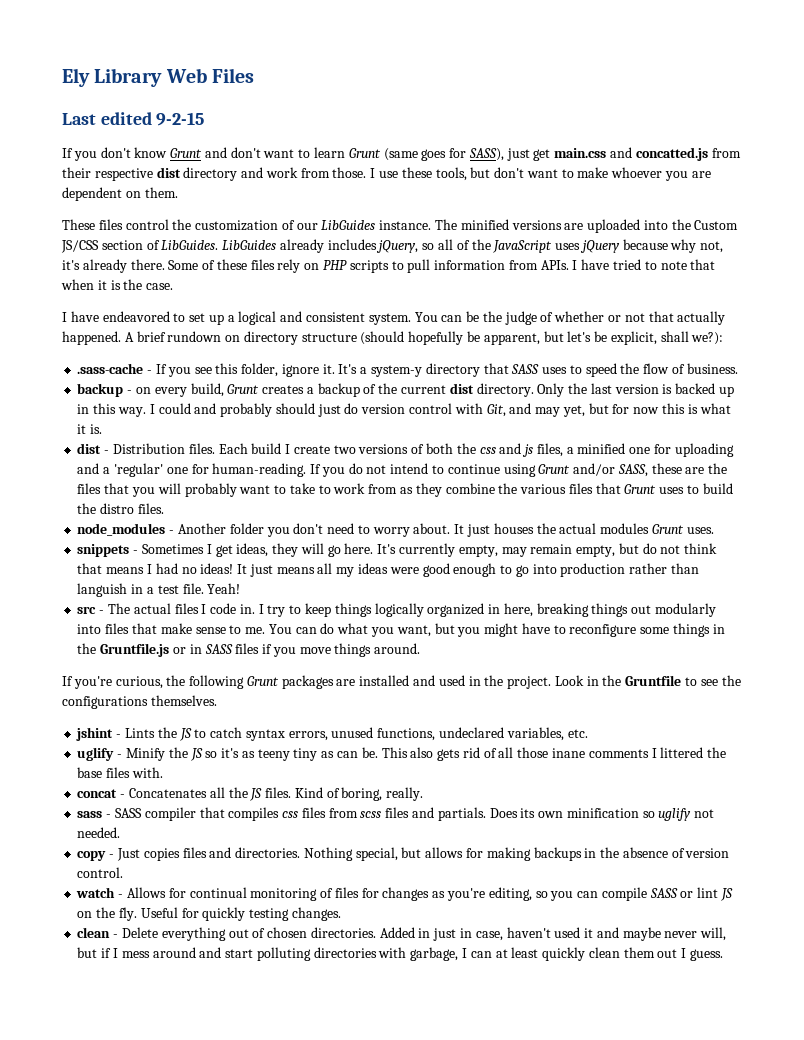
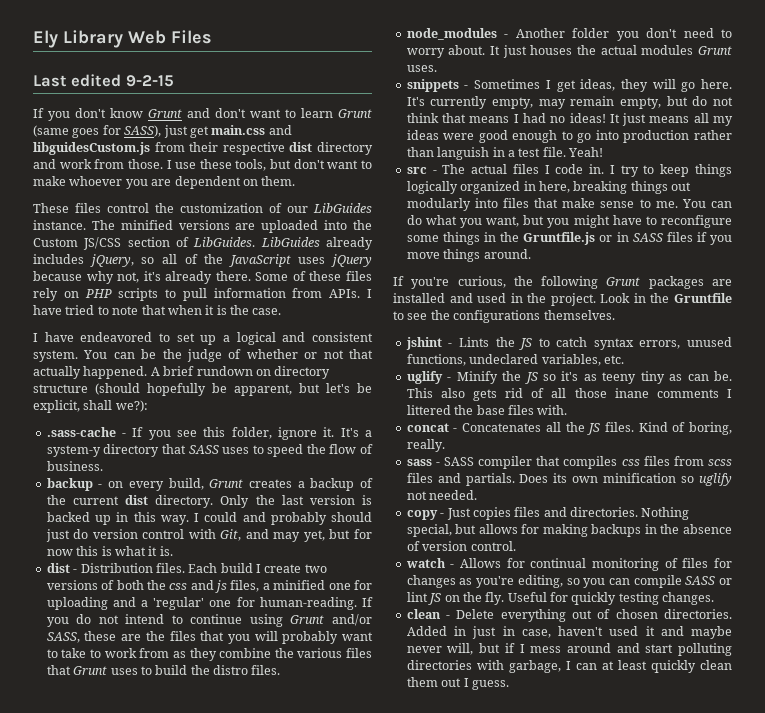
- If you don't know Grunt and don't want to learn Grunt (same goes for SASS), just get main.css and concatted.js from their respective dist directory and work from those.
+ If you don't know Grunt and don't want to learn Grunt (same goes for SASS), just get main.css and libguidesCustom.js from their respective dist directory and work from those.

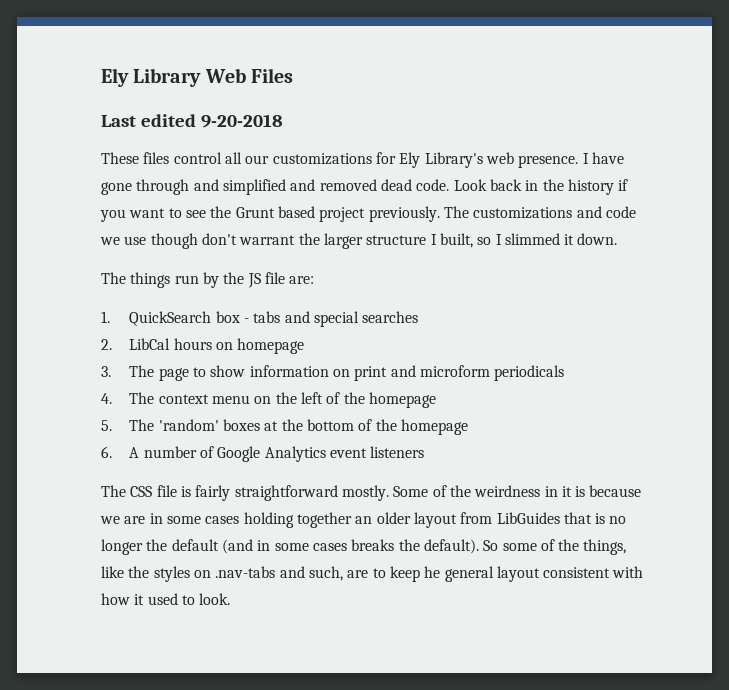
- Last edited 9-2-15
- If you don't know Grunt and don't want to learn Grunt (same goes for SASS), just get main.css and libguidesCustom.js from their respective dist directory and work from those. I use these tools, but don't want to make whoever you are dependent on them.
- These files control the customization of our LibGuides instance. The minified versions are uploaded into the Custom JS/CSS section of LibGuides. LibGuides already includes jQuery, so all of the JavaScript uses jQuery because why not, it's already there. Some of these files rely on PHP scripts to pull information from APIs. I have tried to note that when it is the case.
- I have endeavored to set up a logical and consistent system. You can be the judge of whether or not that actually happened. A brief rundown on directory structure (should hopefully be apparent, but let's be explicit, shall we?):
- .sass-cache - If you see this folder, ignore it. It's a system-y directory that SASS uses to speed the flow of business.
- backup - on every build, Grunt creates a backup of the current dist directory. Only the last version is backed up in this way. I could and probably should just do version control with Git, and may yet, but for now this is what it is.
- dist - Distribution files. Each build I create two versions of both the css and js files, a minified one for uploading and a 'regular' one for human-reading. If you do not intend to continue using Grunt and/or SASS, these are the files that you will probably want to take to work from as they combine the various files that Grunt uses to build the distro files.
- node_modules - Another folder you don't need to worry about. It just houses the actual modules Grunt uses.
- snippets - Sometimes I get ideas, they will go here. It's currently empty, may remain empty, but do not think that means I had no ideas! It just means all my ideas were good enough to go into production rather than languish in a test file. Yeah!
- src - The actual files I code in. I try to keep things logically organized in here, breaking things out modularly into files that make sense to me. You can do what you want, but you might have to reconfigure some things in the Gruntfile.js or in SASS files if you move things around.
- If you're curious, the following Grunt packages are installed and used in the project. Look in the Gruntfile to see the configurations themselves.
- jshint - Lints the JS to catch syntax errors, unused functions, undeclared variables, etc.
- uglify - Minify the JS so it's as teeny tiny as can be. This also gets rid of all those inane comments I littered the base files with.
- concat - Concatenates all the JS files. Kind of boring, really.
- sass - SASS compiler that compiles css files from scss files and partials. Does its own minification so uglify not needed.
- copy - Just copies files and directories. Nothing special, but allows for making backups in the absence of version control.
- watch - Allows for continual monitoring of files for changes as you're editing, so you can compile SASS or lint JS on the fly. Useful for quickly testing changes.
- clean - Delete everything out of chosen directories. Added in just in case, haven't used it and maybe never will, but if I mess around and start polluting directories with garbage, I can at least quickly clean them out I guess.
+ Last edited 9-20-2018
+ These files control all our customizations for Ely Library's web presence. I have gone through and simplified and removed dead code. Look back in the history if you want to see the Grunt based project previously. The customizations and code we use though don't warrant the larger structure I built, so I slimmed it down.
+ The things run by the JS file are:
+ 1. QuickSearch box - tabs and special searches
+ 2. LibCal hours on homepage
+ 3. The page to show information on print and microform periodicals
+ 4. The context menu on the left of the homepage
+ 5. The 'random' boxes at the bottom of the homepage
+ 6. A number of Google Analytics event listeners
+ The CSS file is fairly straightforward mostly. Some of the weirdness in it is because we are in some cases holding together an older layout from LibGuides that is no longer the default (and in some cases breaks the default). So some of the things, like the styles on .nav-tabs and such, are to keep he general layout consistent with how it used to look.

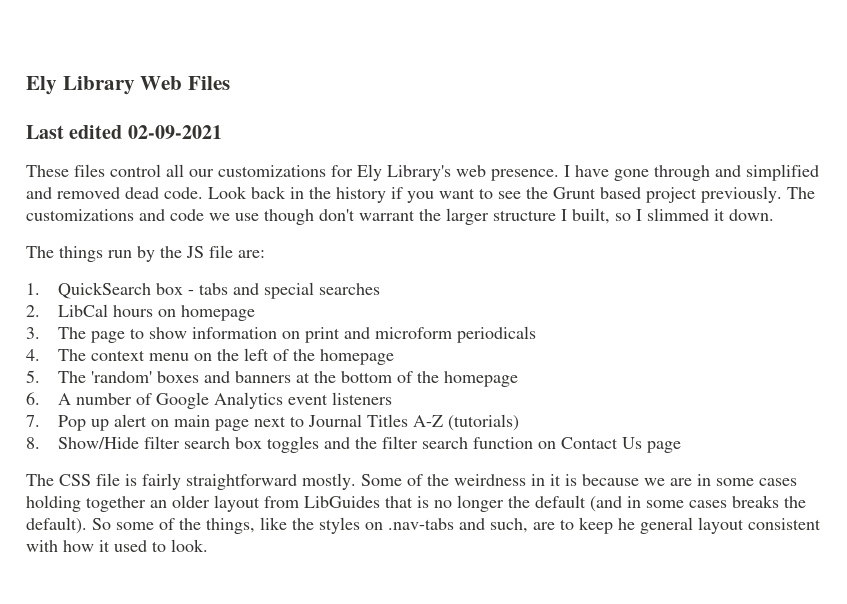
- Last edited 9-20-2018
+ Last edited 02-09-2021
- 5. The 'random' boxes at the bottom of the homepage
+ 5. The 'random' boxes and banners at the bottom of the homepage
+ 7. Pop up alert on main page next to Journal Titles A-Z (tutorials)
+ 8. Show/Hide filter search box toggles and the filter search function on Contact Us page

